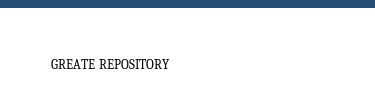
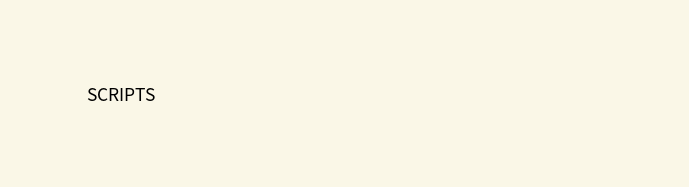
- GREATE REPOSITORY
+ SCRIPTS

